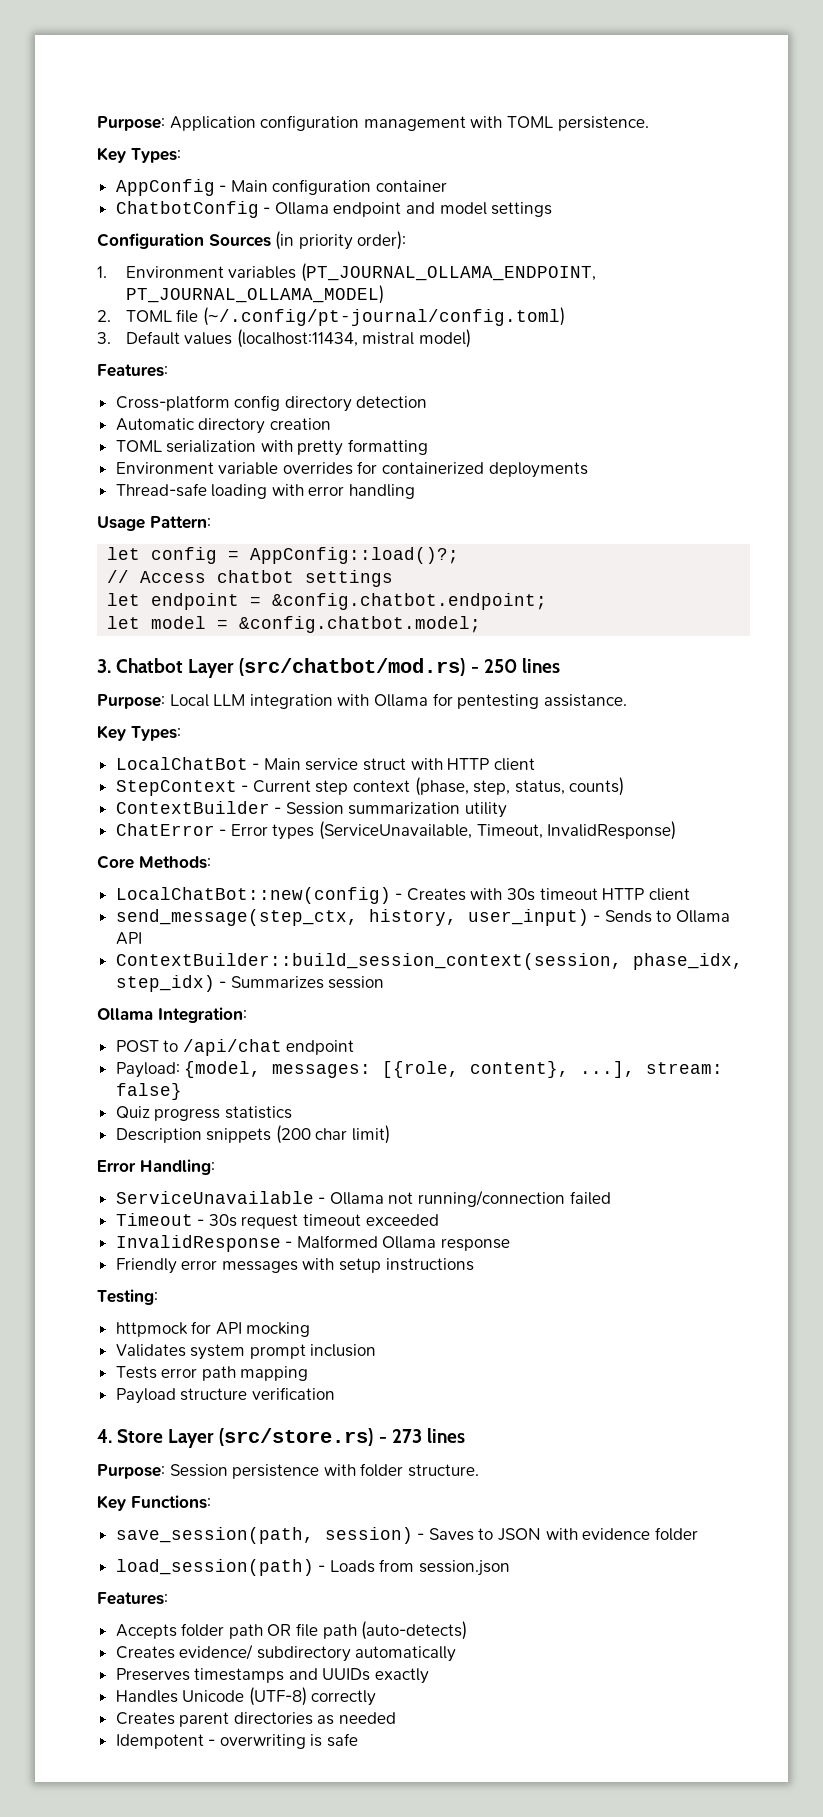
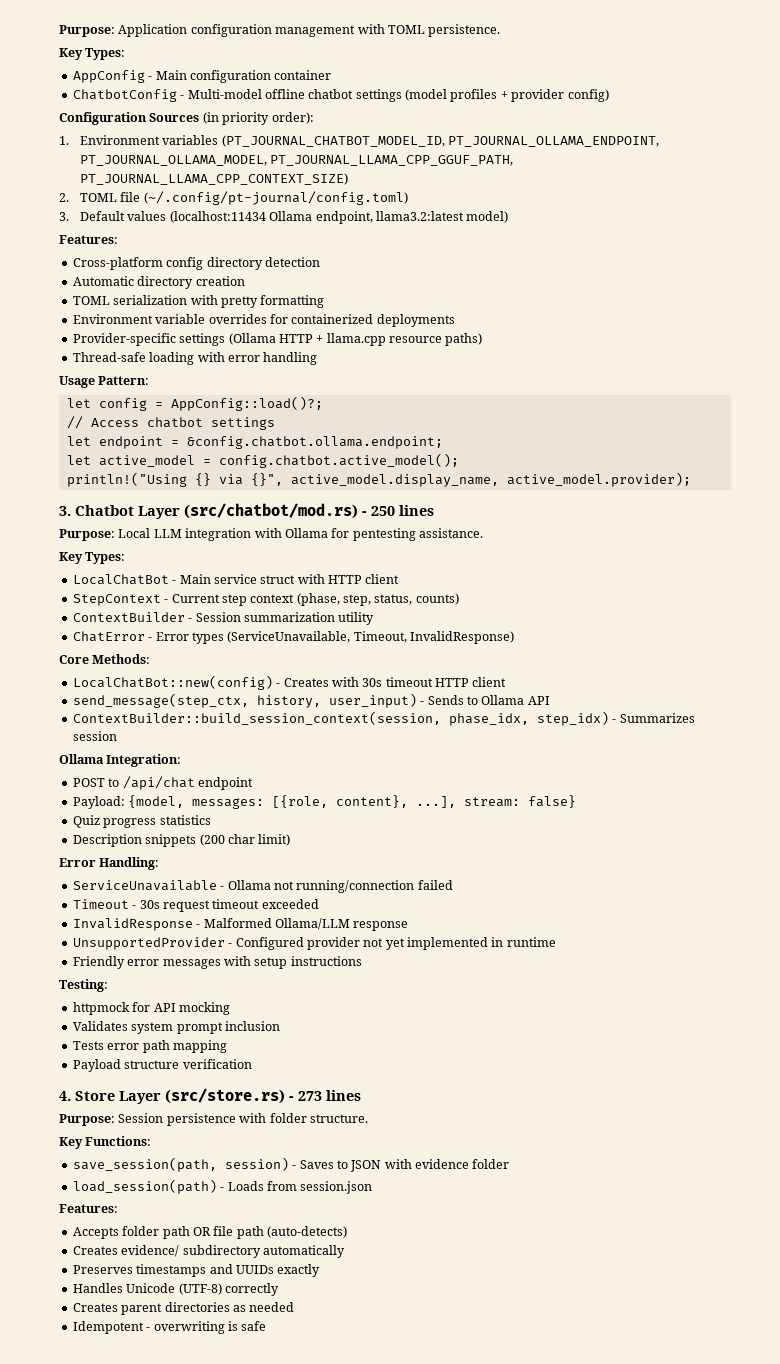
- ChatbotConfig - Ollama endpoint and model settings
+ ChatbotConfig - Multi-model offline chatbot settings (model profiles + provider config)
- 1. Environment variables (PT_JOURNAL_OLLAMA_ENDPOINT, PT_JOURNAL_OLLAMA_MODEL)
+ 1. Environment variables (PT_JOURNAL_CHATBOT_MODEL_ID, PT_JOURNAL_OLLAMA_ENDPOINT, PT_JOURNAL_OLLAMA_MODEL, PT_JOURNAL_LLAMA_CPP_GGUF_PATH, PT_JOURNAL_LLAMA_CPP_CONTEXT_SIZE)
- 3. Default values (localhost:11434, mistral model)
+ 3. Default values (localhost:11434 Ollama endpoint, llama3.2:latest model)
+ Provider-specific settings (Ollama HTTP + llama.cpp resource paths)
- let endpoint = &config.chatbot.endpoint;
- let model = &config.chatbot.model;
+ let endpoint = &config.chatbot.ollama.endpoint;
+ let active_model = config.chatbot.active_model();
+ println!("Using {} via {}", active_model.display_name, active_model.provider);
- InvalidResponse - Malformed Ollama response
+ InvalidResponse - Malformed Ollama/LLM response
+ UnsupportedProvider - Configured provider not yet implemented in runtime

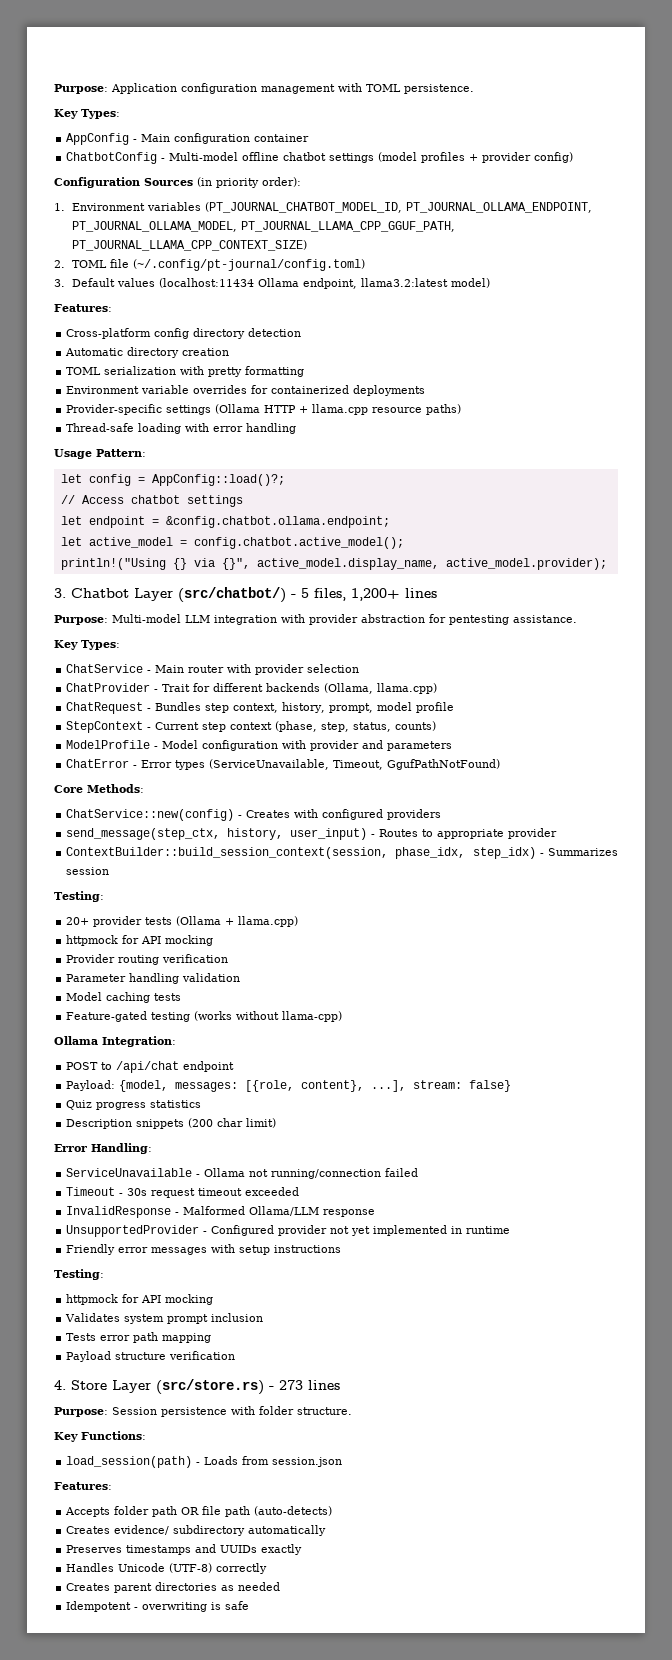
- 3. Chatbot Layer (src/chatbot/mod.rs) - 250 lines
- Purpose: Local LLM integration with Ollama for pentesting assistance.
+ 3. Chatbot Layer (src/chatbot/) - 5 files, 1,200+ lines
+ Purpose: Multi-model LLM integration with provider abstraction for pentesting assistance.
- LocalChatBot - Main service struct with HTTP client
+ ChatService - Main router with provider selection
+ ChatProvider - Trait for different backends (Ollama, llama.cpp)
+ ChatRequest - Bundles step context, history, prompt, model profile
- ContextBuilder - Session summarization utility
+ ModelProfile - Model configuration with provider and parameters
- ChatError - Error types (ServiceUnavailable, Timeout, InvalidResponse)
+ ChatError - Error types (ServiceUnavailable, Timeout, GgufPathNotFound)
- LocalChatBot::new(config) - Creates with 30s timeout HTTP client
+ ChatService::new(config) - Creates with configured providers
- send_message(step_ctx, history, user_input) - Sends to Ollama API
+ send_message(step_ctx, history, user_input) - Routes to appropriate provider
  ContextBuilder::build_session_context(session, phase_idx, step_idx) - Summarizes session
+ Testing:
+ 20+ provider tests (Ollama + llama.cpp)
+ httpmock for API mocking
+ Provider routing verification
+ Parameter handling validation
+ Model caching tests
+ Feature-gated testing (works without llama-cpp)
- save_session(path, session) - Saves to JSON with evidence folder

